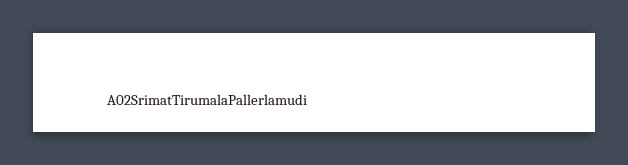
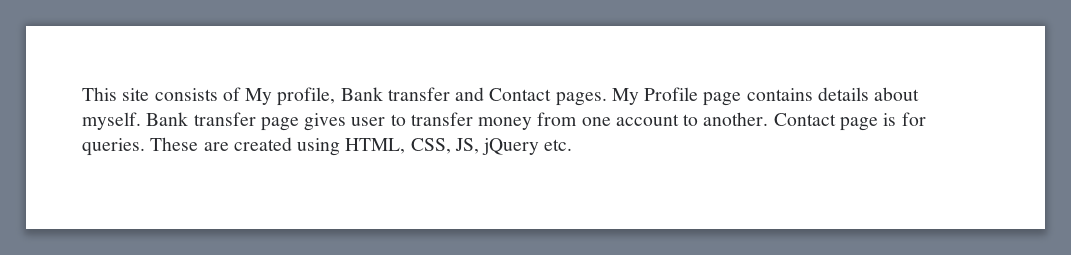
- A02SrimatTirumalaPallerlamudi
+ This site consists of My profile, Bank transfer and Contact pages. My Profile page contains details about myself. Bank transfer page gives user to transfer money from one account to another. Contact page is for queries. These are created using HTML, CSS, JS, jQuery etc.

